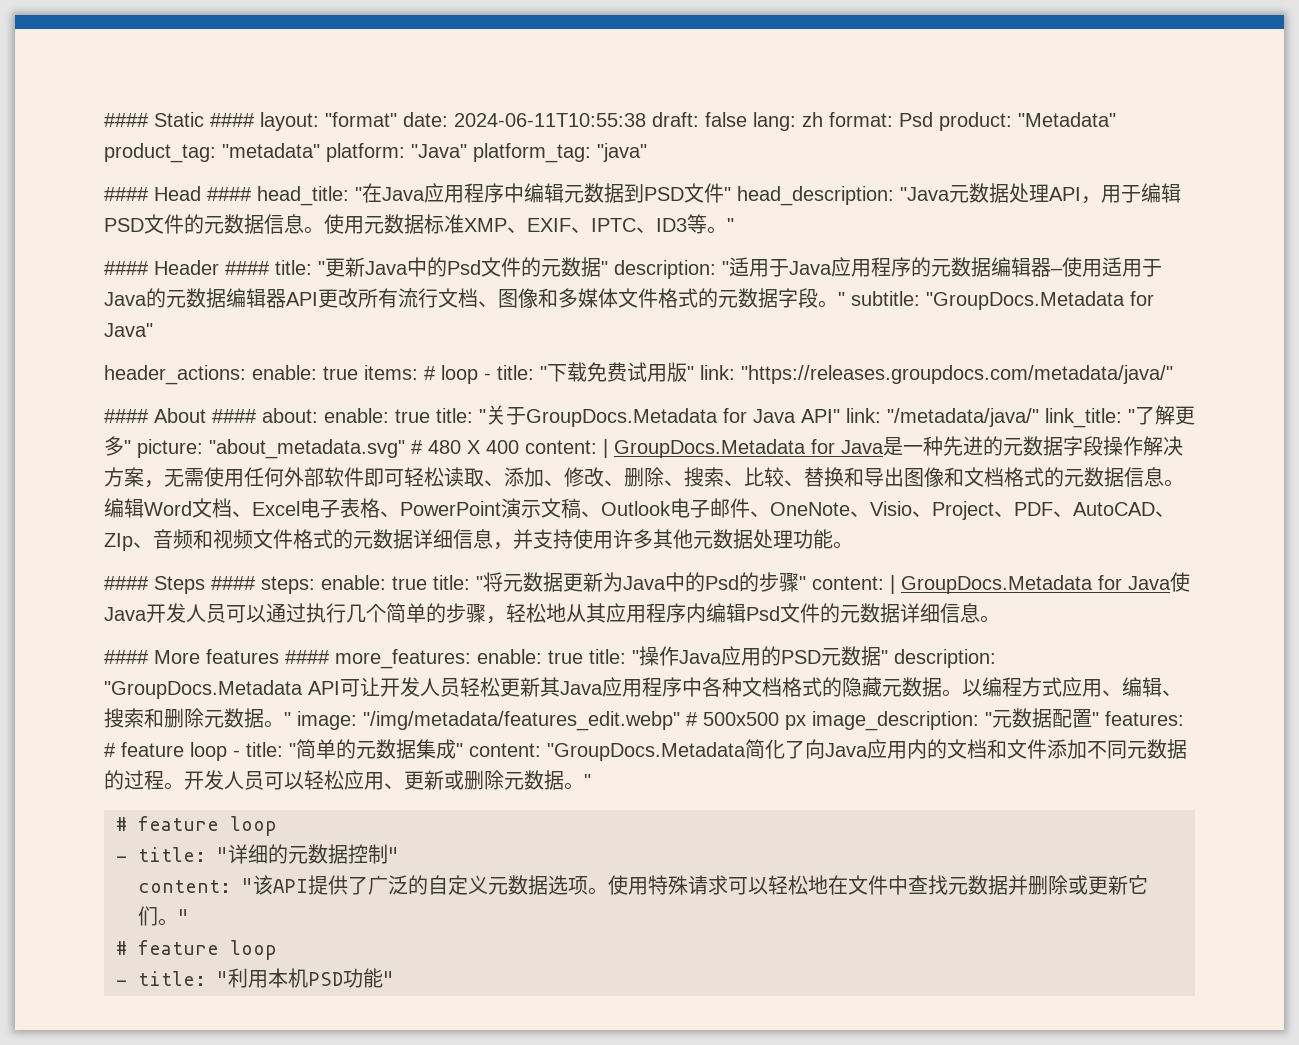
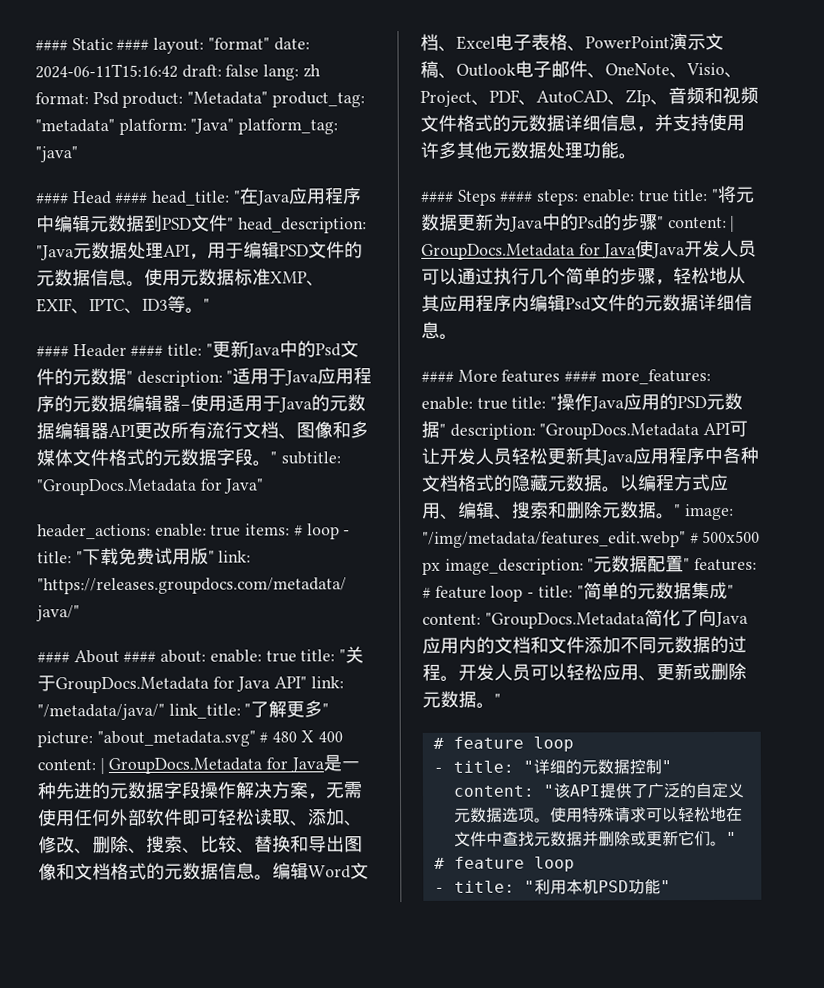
- #### Static #### layout: "format" date: 2024-06-11T10:55:38 draft: false lang: zh format: Psd product: "Metadata" product_tag: "metadata" platform: "Java" platform_tag: "java"
+ #### Static #### layout: "format" date: 2024-06-11T15:16:42 draft: false lang: zh format: Psd product: "Metadata" product_tag: "metadata" platform: "Java" platform_tag: "java"

